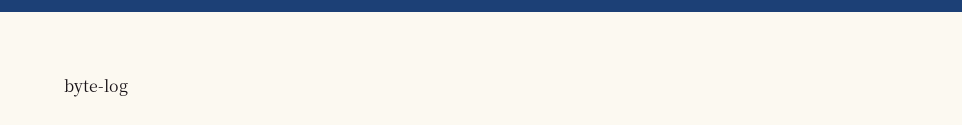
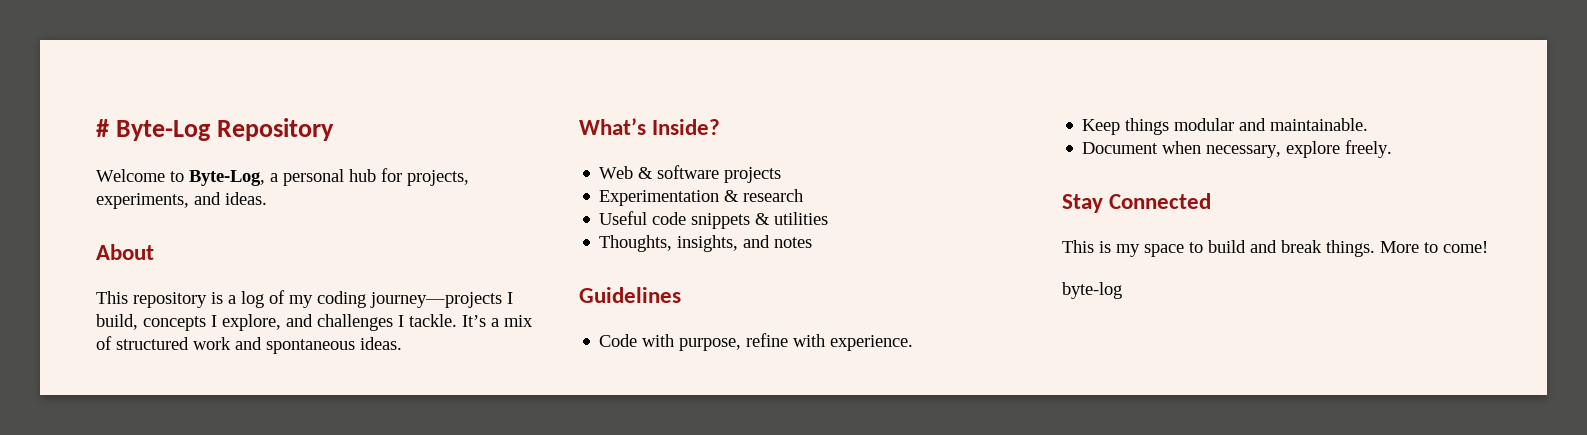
+ # Byte-Log Repository
+ Welcome to Byte-Log, a personal hub for projects, experiments, and ideas.
+ About
+ This repository is a log of my coding journey—projects I build, concepts I explore, and challenges I tackle. It’s a mix of structured work and spontaneous ideas.
+ What’s Inside?
+ Web & software projects
+ Experimentation & research
+ Useful code snippets & utilities
+ Thoughts, insights, and notes
+ Guidelines
+ Code with purpose, refine with experience.
+ Keep things modular and maintainable.
+ Document when necessary, explore freely.
+ Stay Connected
+ This is my space to build and break things. More to come!

